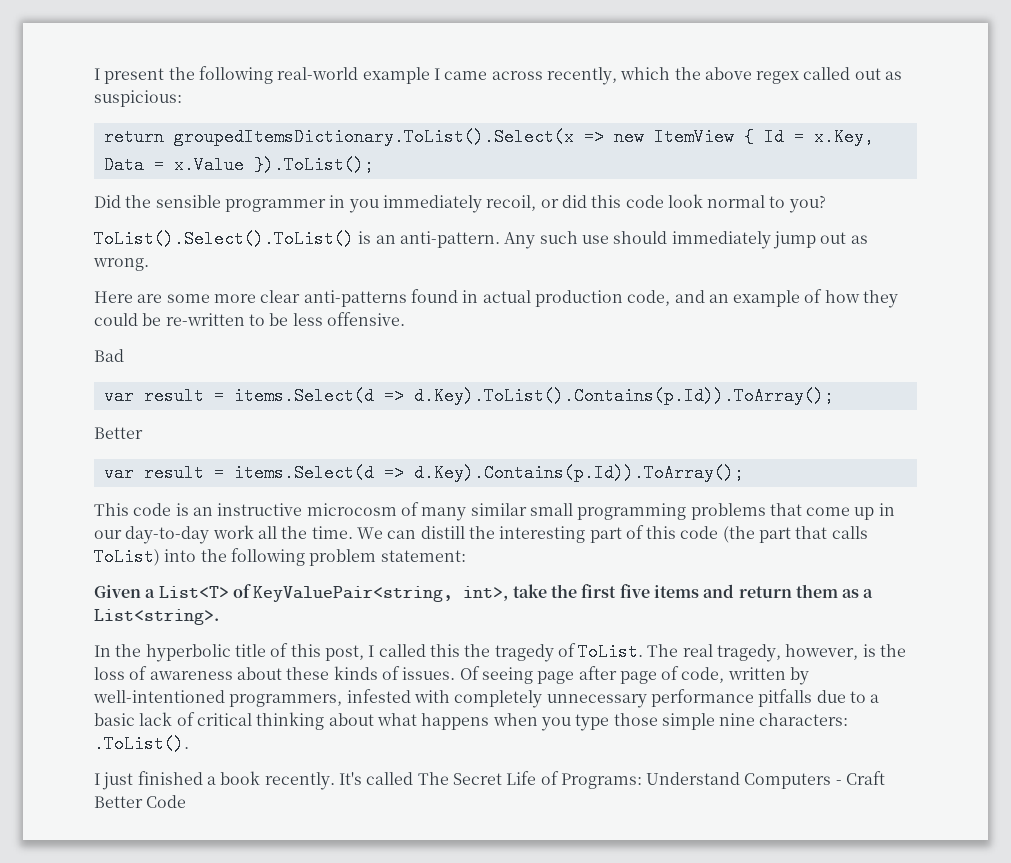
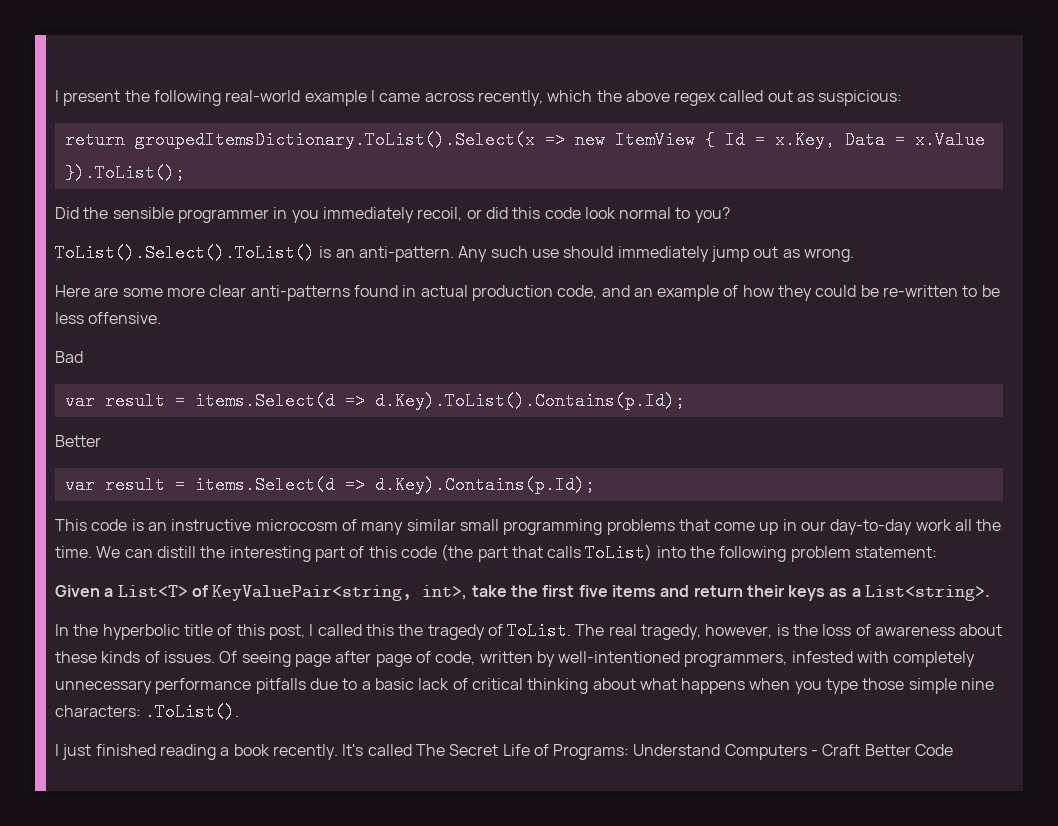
- var result = items.Select(d => d.Key).ToList().Contains(p.Id)).ToArray();
+ var result = items.Select(d => d.Key).ToList().Contains(p.Id);
- var result = items.Select(d => d.Key).Contains(p.Id)).ToArray();
+ var result = items.Select(d => d.Key).Contains(p.Id);
- Given a List<T> of KeyValuePair<string, int>, take the first five items and return them as a List<string>.
+ Given a List<T> of KeyValuePair<string, int>, take the first five items and return their keys as a List<string>.
- I just finished a book recently.
+ I just finished reading a book recently.

